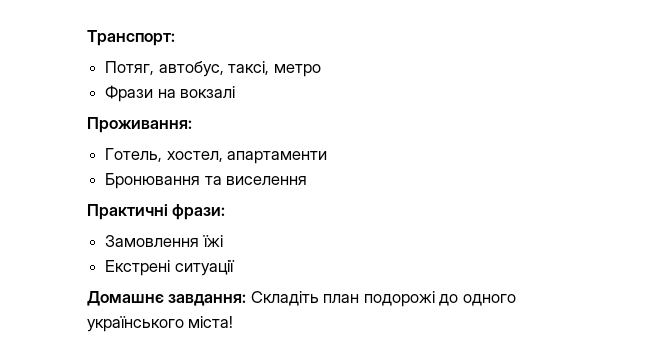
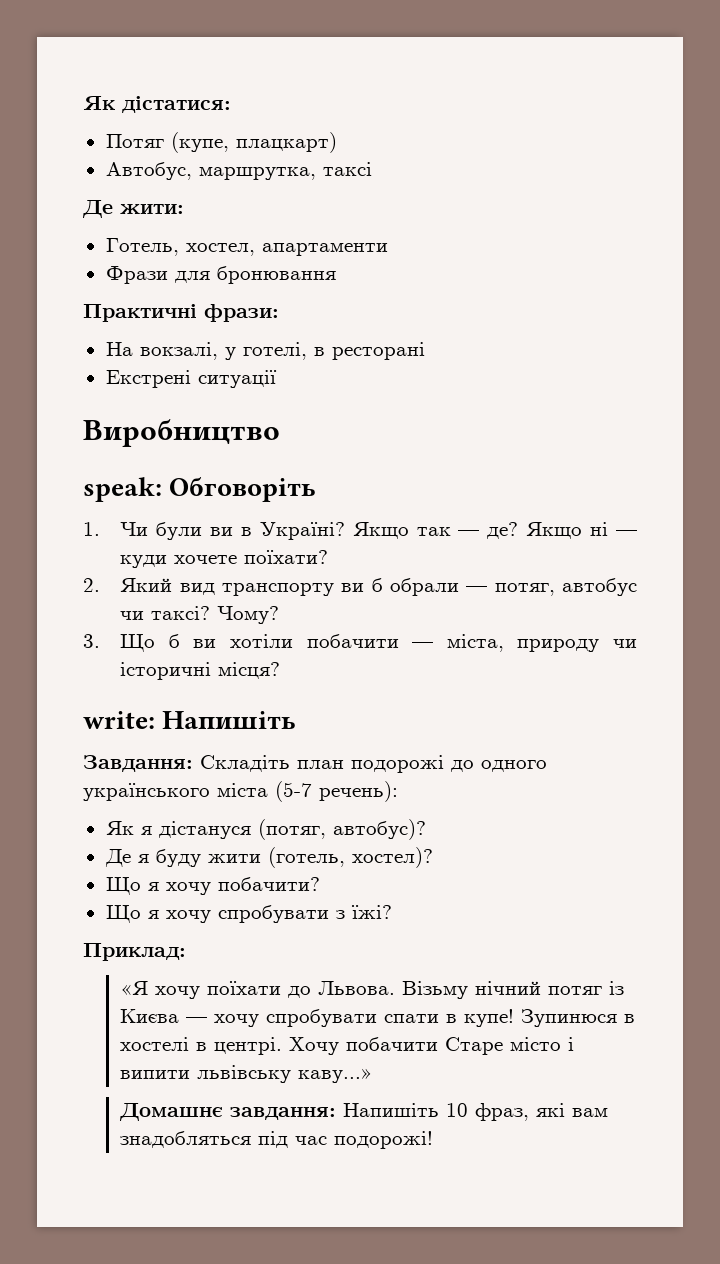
- Транспорт:
- Потяг, автобус, таксі, метро
- Фрази на вокзалі
- Проживання:
+ Як дістатися:
+ Потяг (купе, плацкарт)
+ Автобус, маршрутка, таксі
+ Де жити:
- Бронювання та виселення
+ Фрази для бронювання
- Замовлення їжі
+ На вокзалі, у готелі, в ресторані
  Екстрені ситуації
- Домашнє завдання: Складіть план подорожі до одного українського міста!
+ Виробництво
+ speak: Обговоріть
+ 1. Чи були ви в Україні? Якщо так — де? Якщо ні — куди хочете поїхати?
+ 2. Який вид транспорту ви б обрали — потяг, автобус чи таксі? Чому?
+ 3. Що б ви хотіли побачити — міста, природу чи історичні місця?
+ write: Напишіть
+ Завдання: Складіть план подорожі до одного українського міста (5-7 речень):
+ Як я дістануся (потяг, автобус)?
+ Де я буду жити (готель, хостел)?
+ Що я хочу побачити?
+ Що я хочу спробувати з їжі?
+ Приклад:
+ «Я хочу поїхати до Львова. Візьму нічний потяг із Києва — хочу спробувати спати в купе! Зупинюся в хостелі в центрі. Хочу побачити Старе місто і випити львівську каву...»
+ Домашнє завдання: Напишіть 10 фраз, які вам знадобляться під час подорожі!

